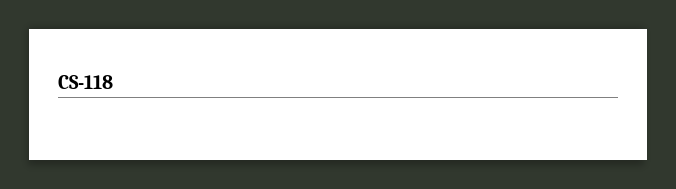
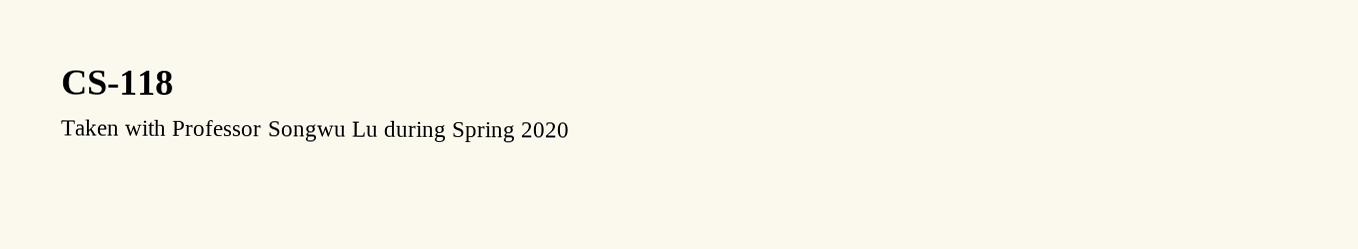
+ Taken with Professor Songwu Lu during Spring 2020

